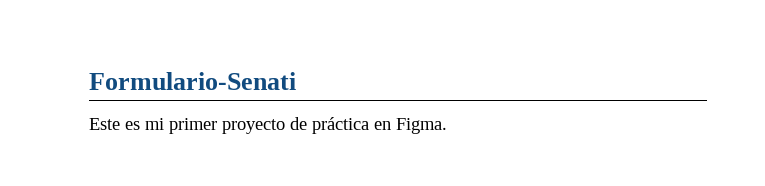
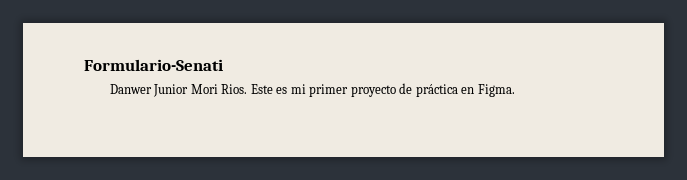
+ Danwer Junior Mori Rios.

